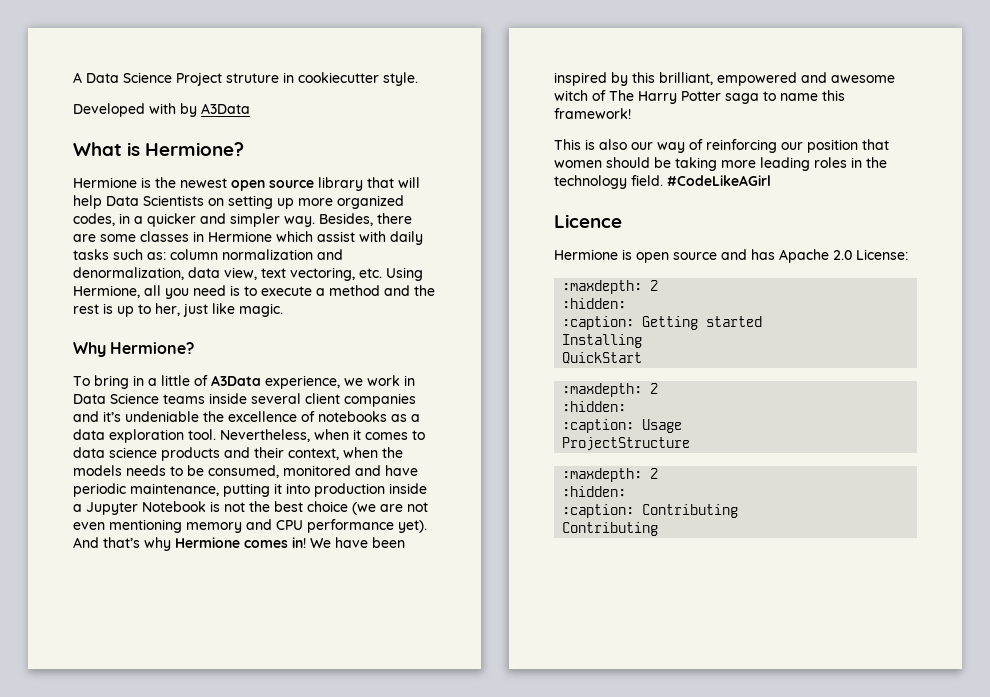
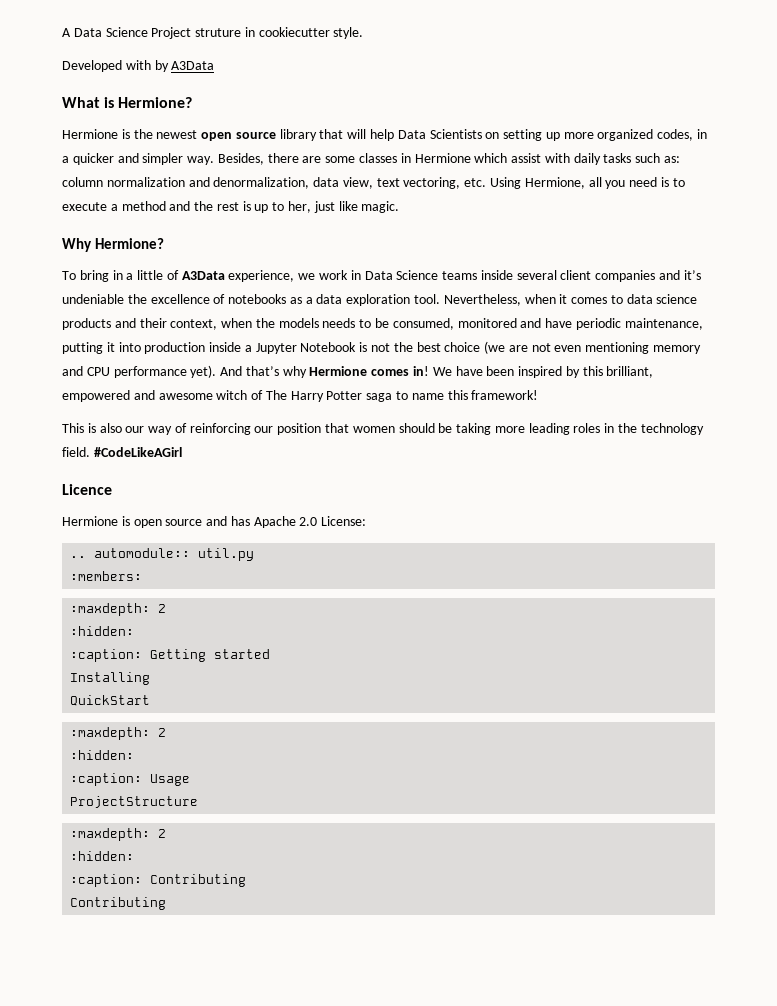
+ .. automodule:: util.py
+ :members:

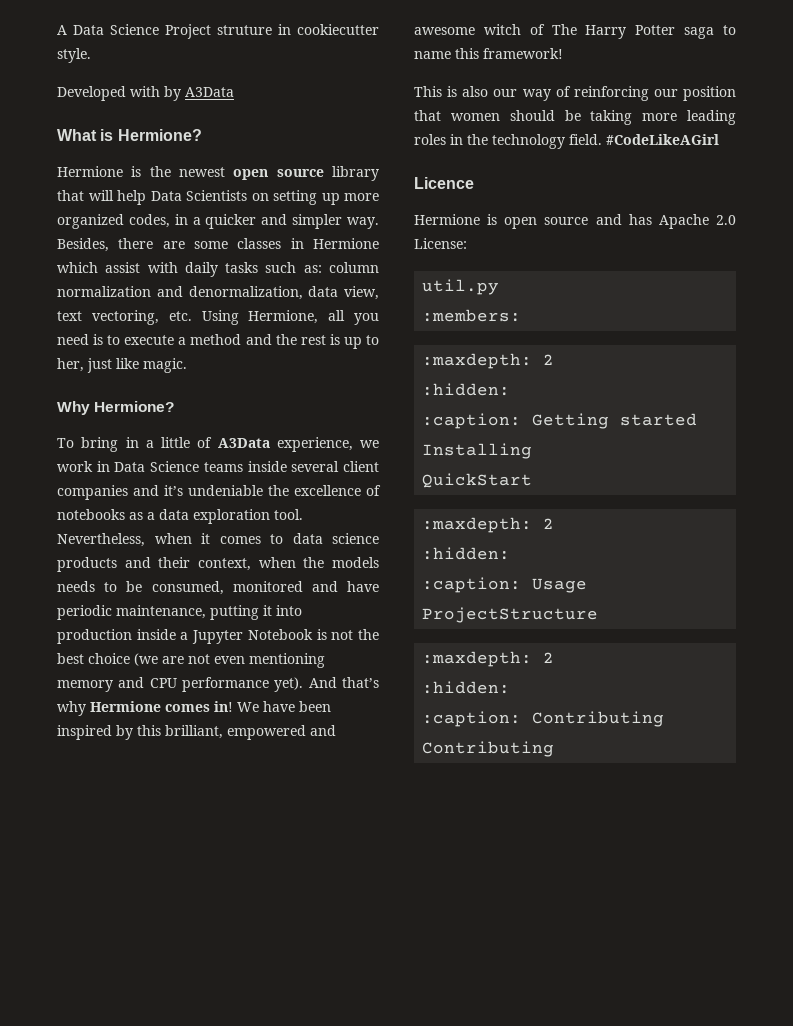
- .. automodule:: util.py
+ util.py

